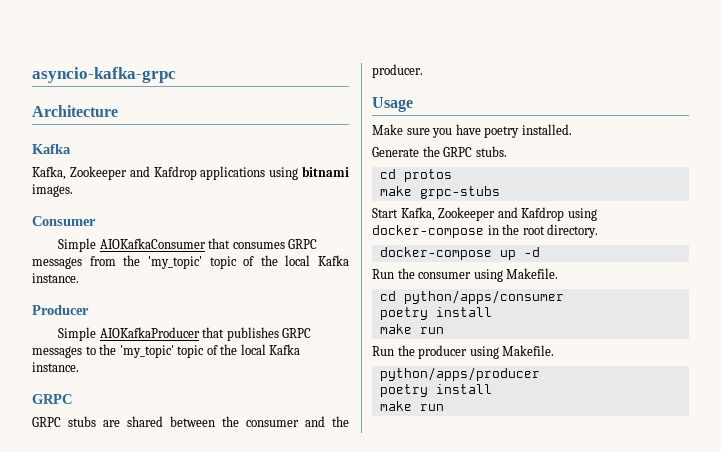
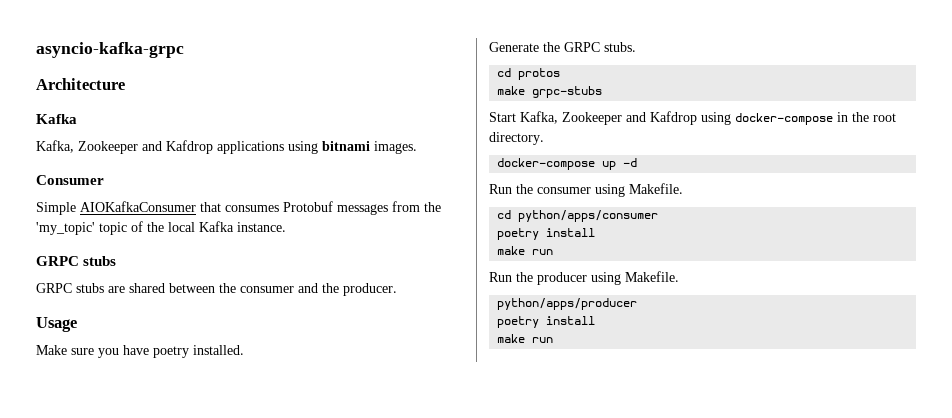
- Simple AIOKafkaConsumer that consumes GRPC messages from the 'my_topic' topic of the local Kafka instance.
- Producer
- Simple AIOKafkaProducer that publishes GRPC messages to the 'my_topic' topic of the local Kafka instance.
- GRPC
+ Simple AIOKafkaConsumer that consumes Protobuf messages from the 'my_topic' topic of the local Kafka instance.
+ GRPC stubs

